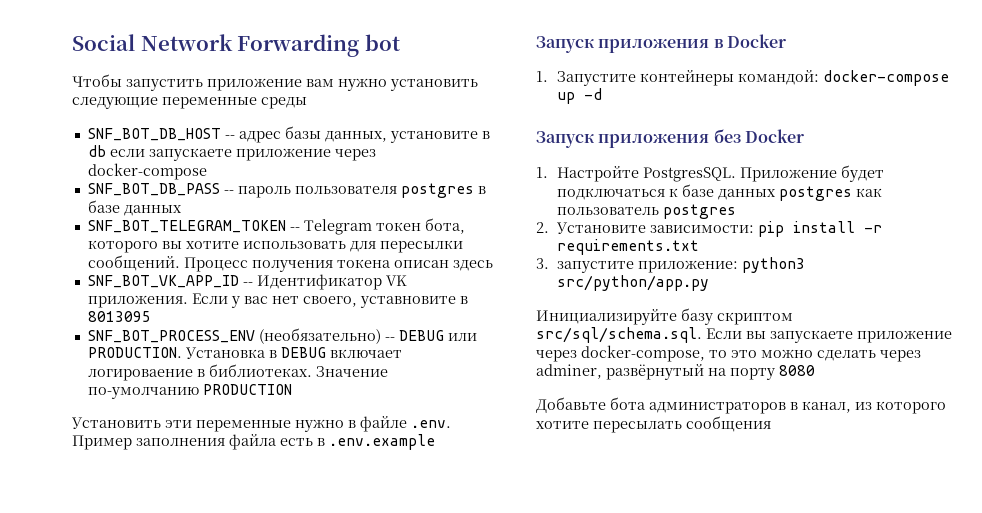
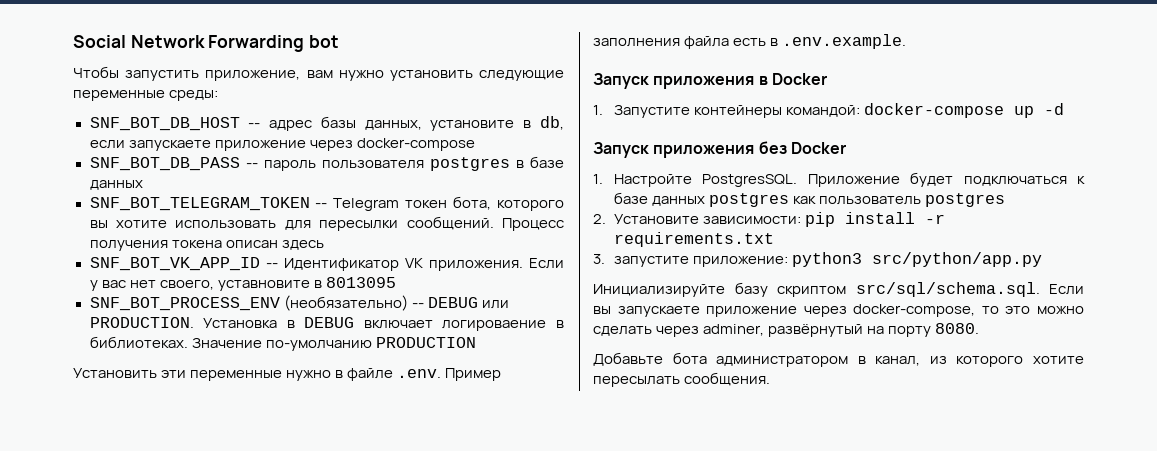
- Чтобы запустить приложение вам нужно установить следующие переменные среды
+ Чтобы запустить приложение, вам нужно установить следующие переменные среды:
- SNF_BOT_DB_HOST -- адрес базы данных, установите в db если запускаете приложение через docker-compose
+ SNF_BOT_DB_HOST -- адрес базы данных, установите в db, если запускаете приложение через docker-compose
- Установить эти переменные нужно в файле .env. Пример заполнения файла есть в .env.example
+ Установить эти переменные нужно в файле .env. Пример заполнения файла есть в .env.example.
- Инициализируйте базу скриптом src/sql/schema.sql. Если вы запускаете приложение через docker-compose, то это можно сделать через adminer, развёрнутый на порту 8080
+ Инициализируйте базу скриптом src/sql/schema.sql. Если вы запускаете приложение через docker-compose, то это можно сделать через adminer, развёрнутый на порту 8080.
- Добавьте бота администраторов в канал, из которого хотите пересылать сообщения
+ Добавьте бота администратором в канал, из которого хотите пересылать сообщения.

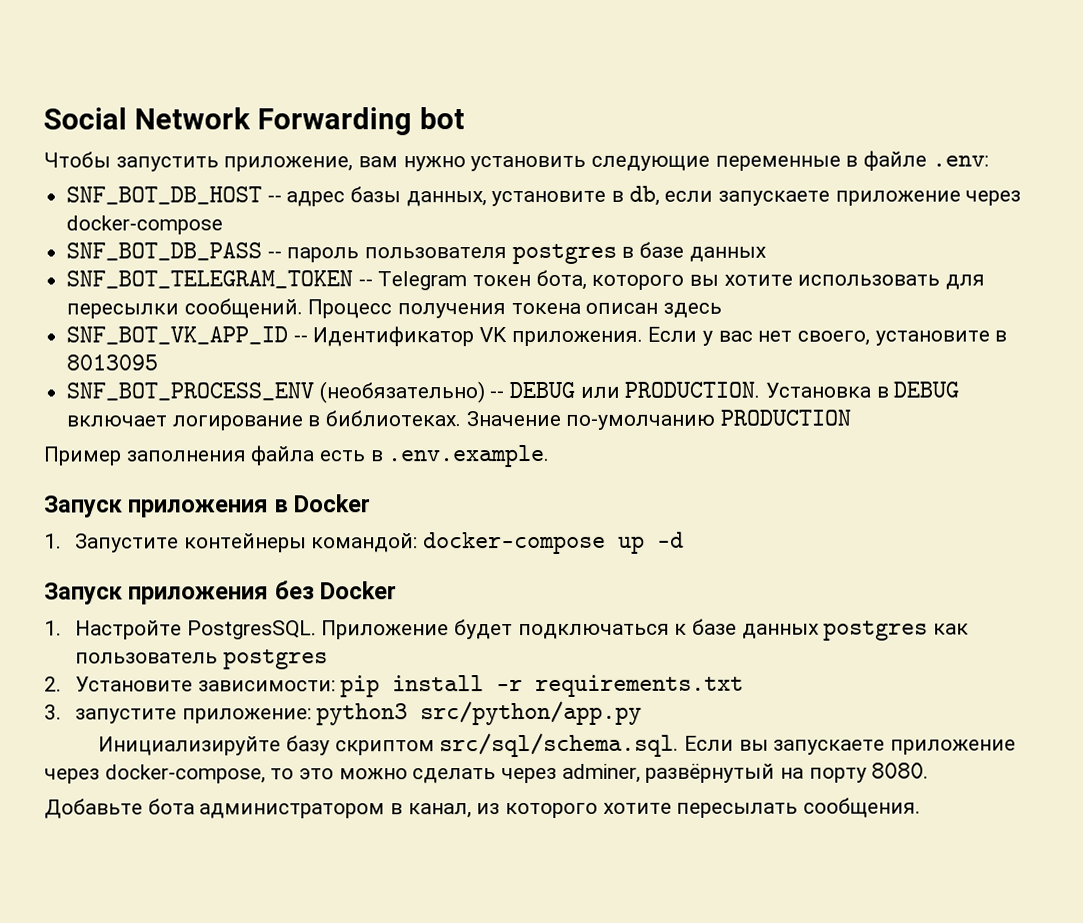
- Чтобы запустить приложение, вам нужно установить следующие переменные среды:
+ Чтобы запустить приложение, вам нужно установить следующие переменные в файле .env:
- Если у вас нет своего, уставновите в 8013095
+ Если у вас нет своего, установите в 8013095
- Установка в DEBUG включает логироваение в библиотеках.
+ Установка в DEBUG включает логирование в библиотеках.
- Установить эти переменные нужно в файле .env. Пример заполнения файла есть в .env.example.
+ Пример заполнения файла есть в .env.example.

